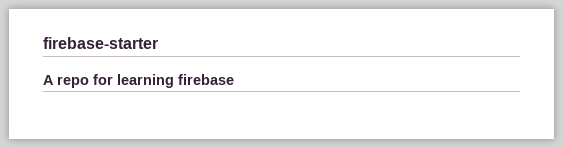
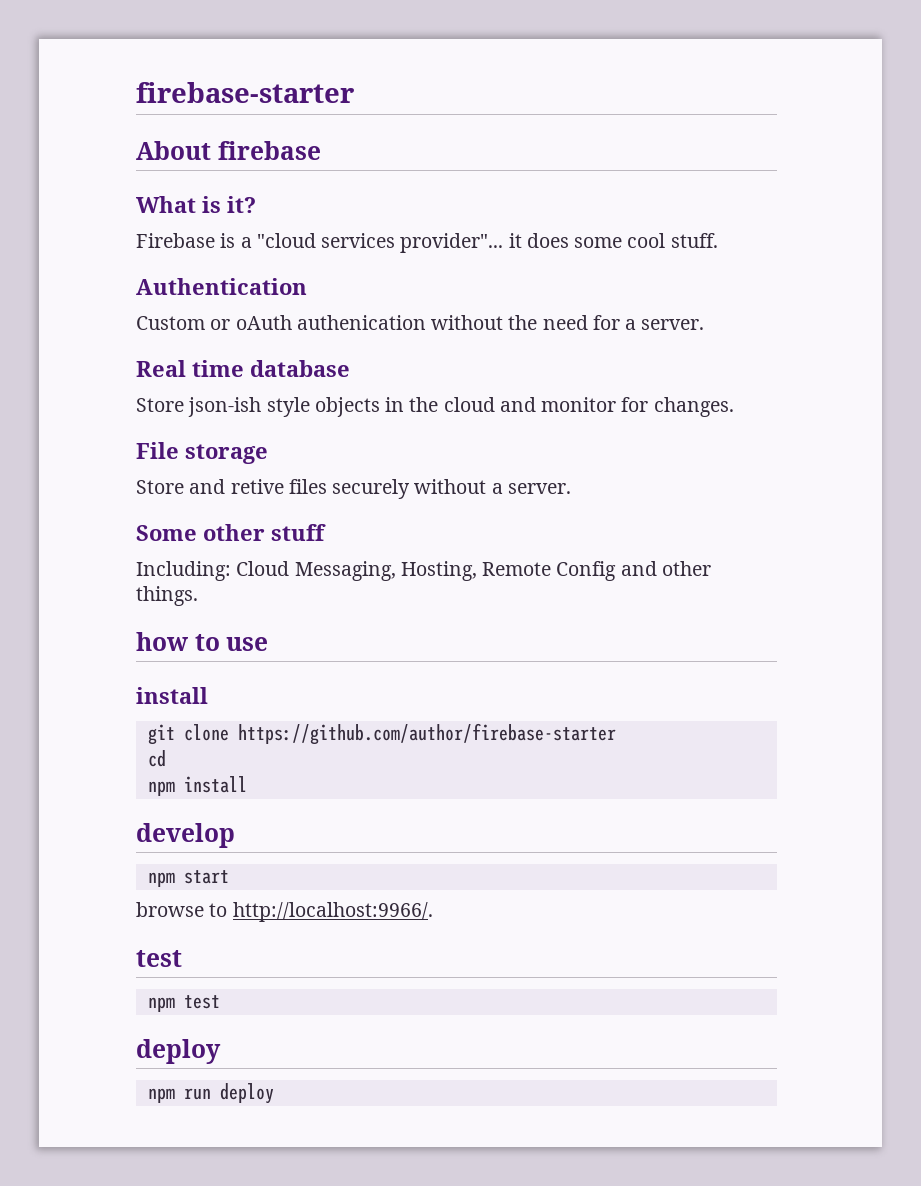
- A repo for learning firebase
+ About firebase
+ What is it?
+ Firebase is a "cloud services provider"... it does some cool stuff.
+ Authentication
+ Custom or oAuth authenication without the need for a server.
+ Real time database
+ Store json-ish style objects in the cloud and monitor for changes.
+ File storage
+ Store and retive files securely without a server.
+ Some other stuff
+ Including: Cloud Messaging, Hosting, Remote Config and other things.
+ how to use
+ install
+ git clone https://github.com/author/firebase-starter
+ cd
+ npm install
+ develop
+ npm start
+ browse to http://localhost:9966/.
+ test
+ npm test
+ deploy
+ npm run deploy

